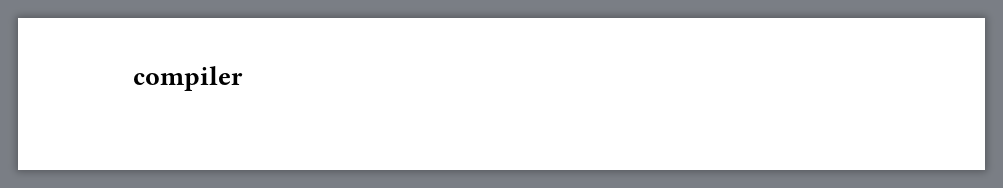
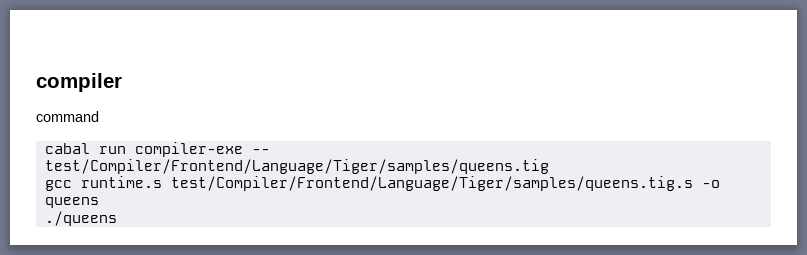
+ command
+ cabal run compiler-exe -- test/Compiler/Frontend/Language/Tiger/samples/queens.tig
+ gcc runtime.s test/Compiler/Frontend/Language/Tiger/samples/queens.tig.s -o queens
+ ./queens

